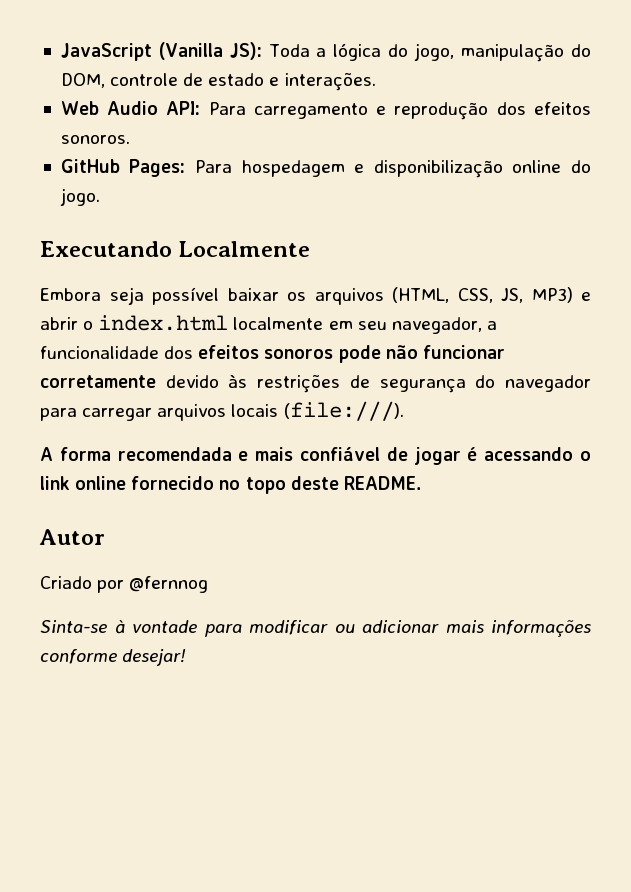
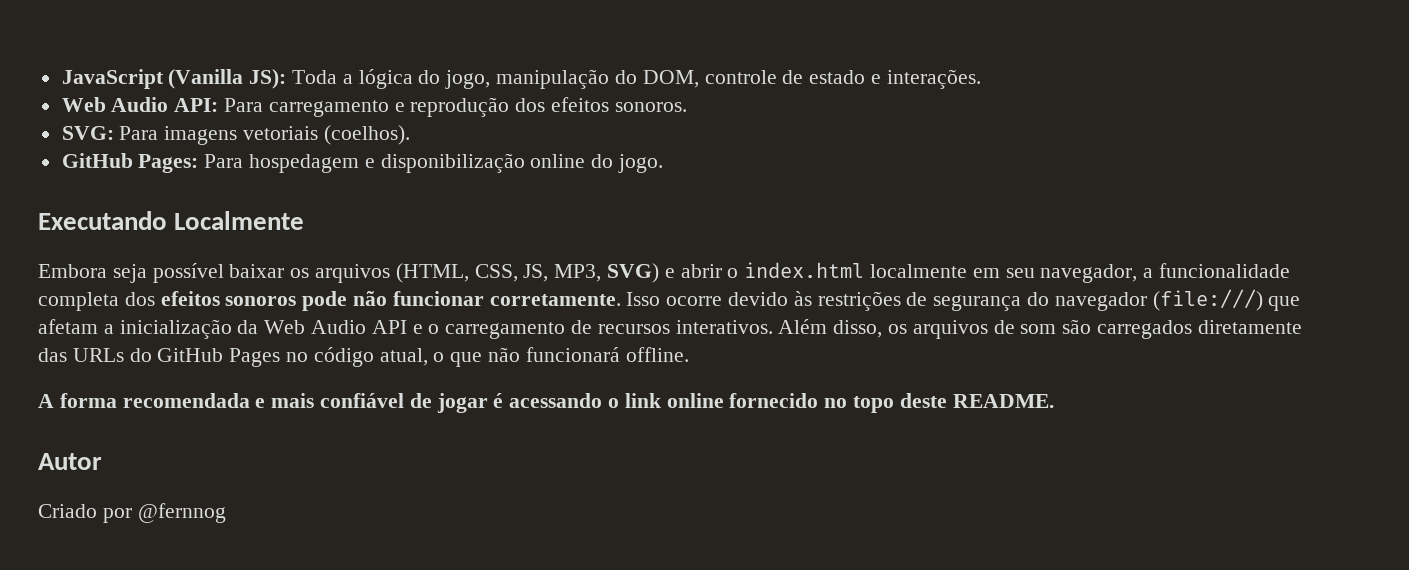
+ SVG: Para imagens vetoriais (coelhos).
- Embora seja possível baixar os arquivos (HTML, CSS, JS, MP3) e abrir o index.html localmente em seu navegador, a funcionalidade dos efeitos sonoros pode não funcionar corretamente devido às restrições de segurança do navegador para carregar arquivos locais (file:///).
+ Embora seja possível baixar os arquivos (HTML, CSS, JS, MP3, SVG) e abrir o index.html localmente em seu navegador, a funcionalidade completa dos efeitos sonoros pode não funcionar corretamente. Isso ocorre devido às restrições de segurança do navegador (file:///) que afetam a inicialização da Web Audio API e o carregamento de recursos interativos. Além disso, os arquivos de som são carregados diretamente das URLs do GitHub Pages no código atual, o que não funcionará offline.
- Sinta-se à vontade para modificar ou adicionar mais informações conforme desejar!

